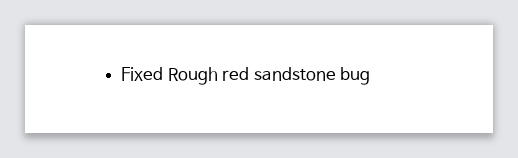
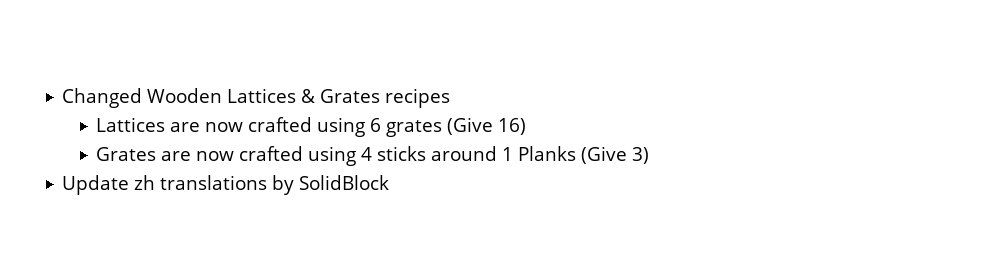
- Fixed Rough red sandstone bug
+ Changed Wooden Lattices & Grates recipes
+ Lattices are now crafted using 6 grates (Give 16)
+ Grates are now crafted using 4 sticks around 1 Planks (Give 3)
+ Update zh translations by SolidBlock

